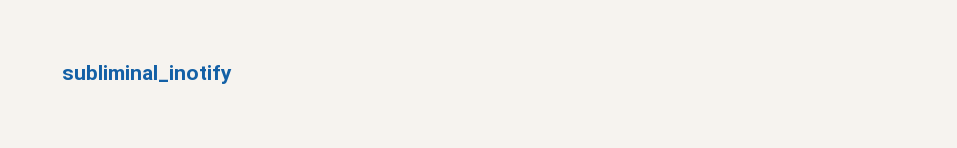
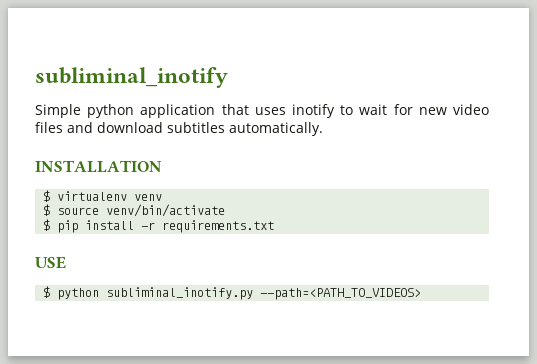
+ Simple python application that uses inotify to wait for new video files and download subtitles automatically.
+ INSTALLATION
+ $ virtualenv venv
+ $ source venv/bin/activate
+ $ pip install -r requirements.txt
+ USE
+ $ python subliminal_inotify.py --path=<PATH_TO_VIDEOS>

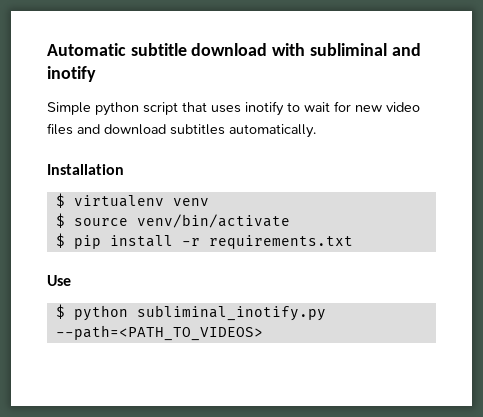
- subliminal_inotify
+ Automatic subtitle download with subliminal and inotify
- Simple python application that uses inotify to wait for new video files and download subtitles automatically.
+ Simple python script that uses inotify to wait for new video files and download subtitles automatically.
- INSTALLATION
+ Installation
- USE
+ Use

